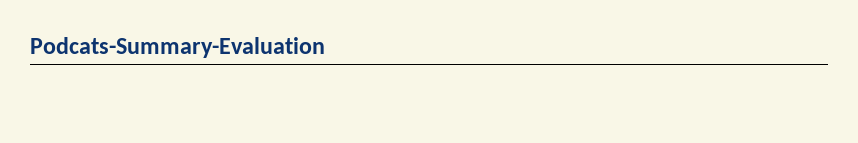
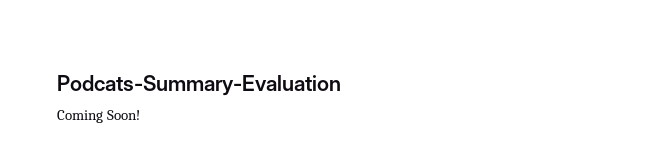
+ Coming Soon!

